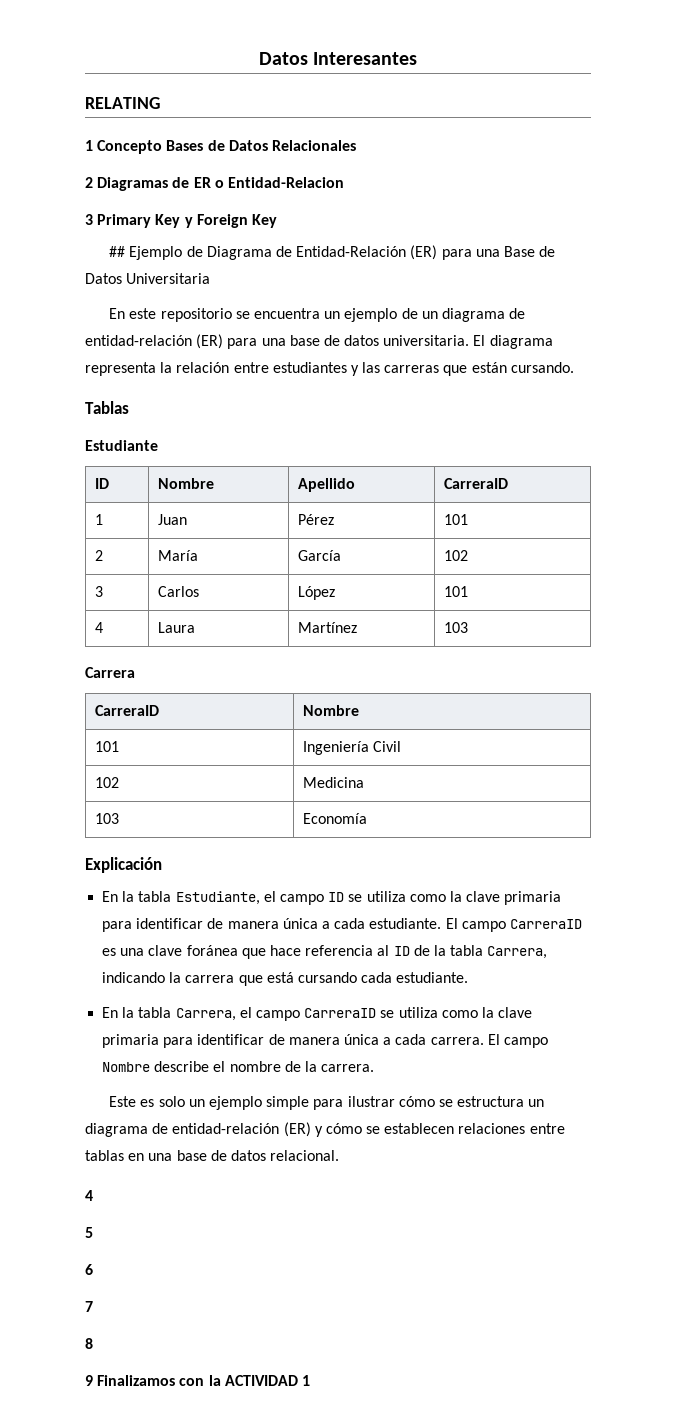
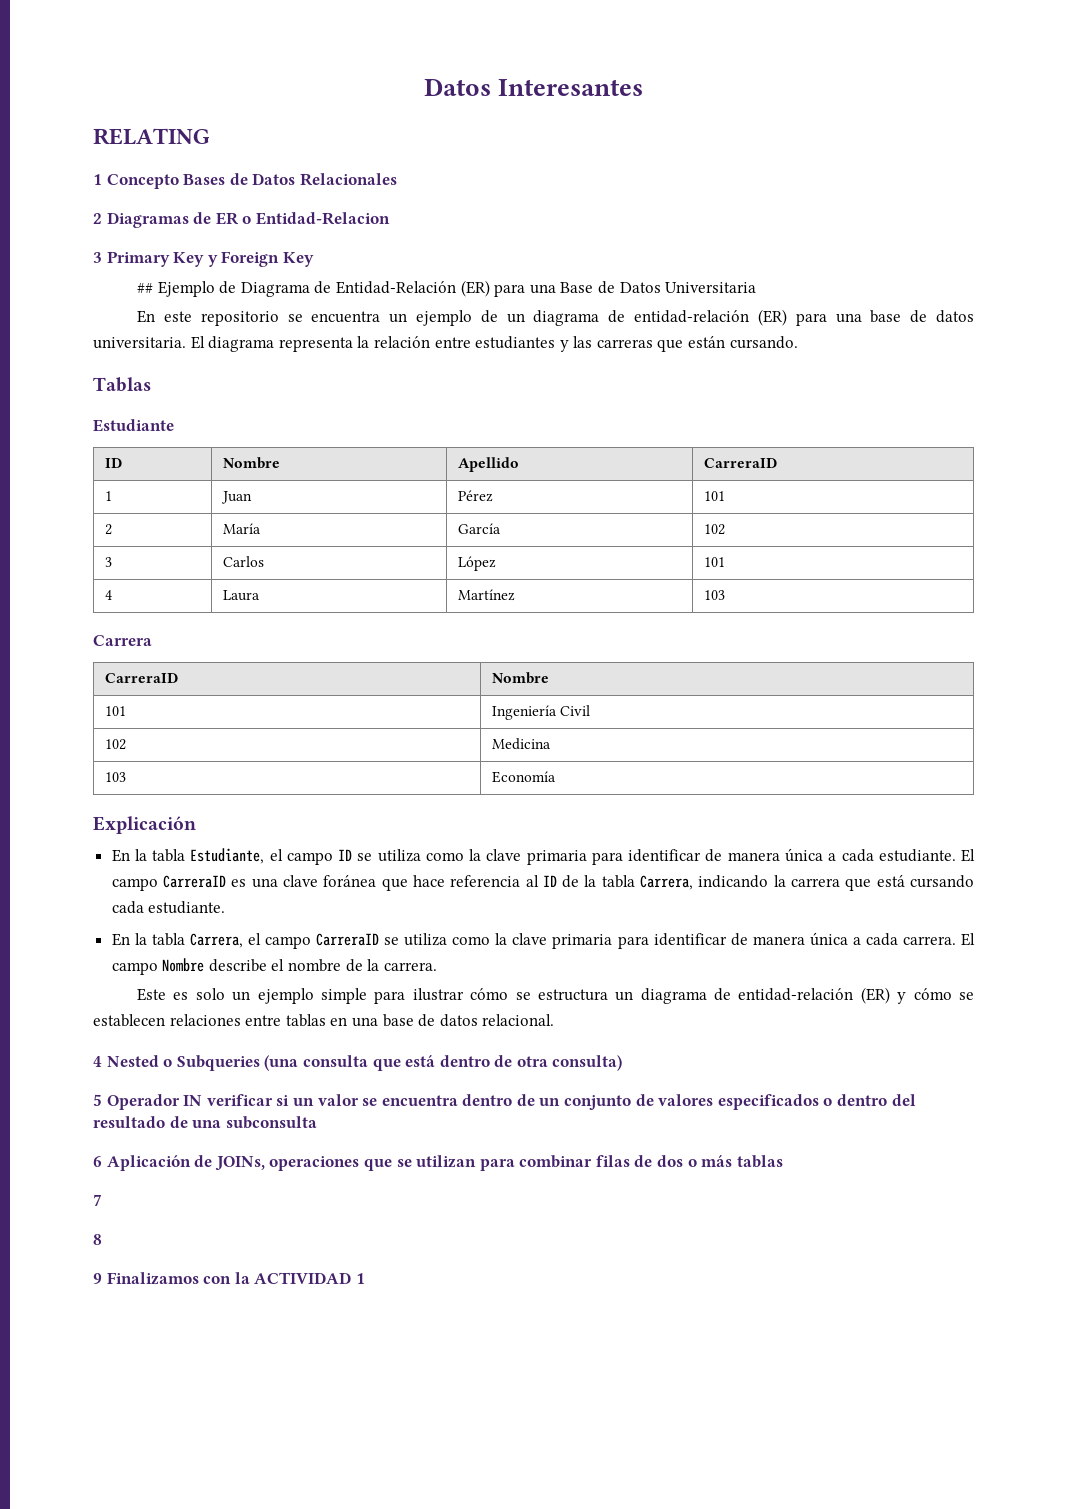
  Este es solo un ejemplo simple para ilustrar cómo se estructura un diagrama de entidad-relación (ER) y cómo se establecen relaciones entre tablas en una base de datos relacional.
- 4
- 5
- 6
+ 4 Nested o Subqueries (una consulta que está dentro de otra consulta)
+ 5 Operador IN verificar si un valor se encuentra dentro de un conjunto de valores especificados o dentro del resultado de una subconsulta
+ 6 Aplicación de JOINs, operaciones que se utilizan para combinar filas de dos o más tablas

